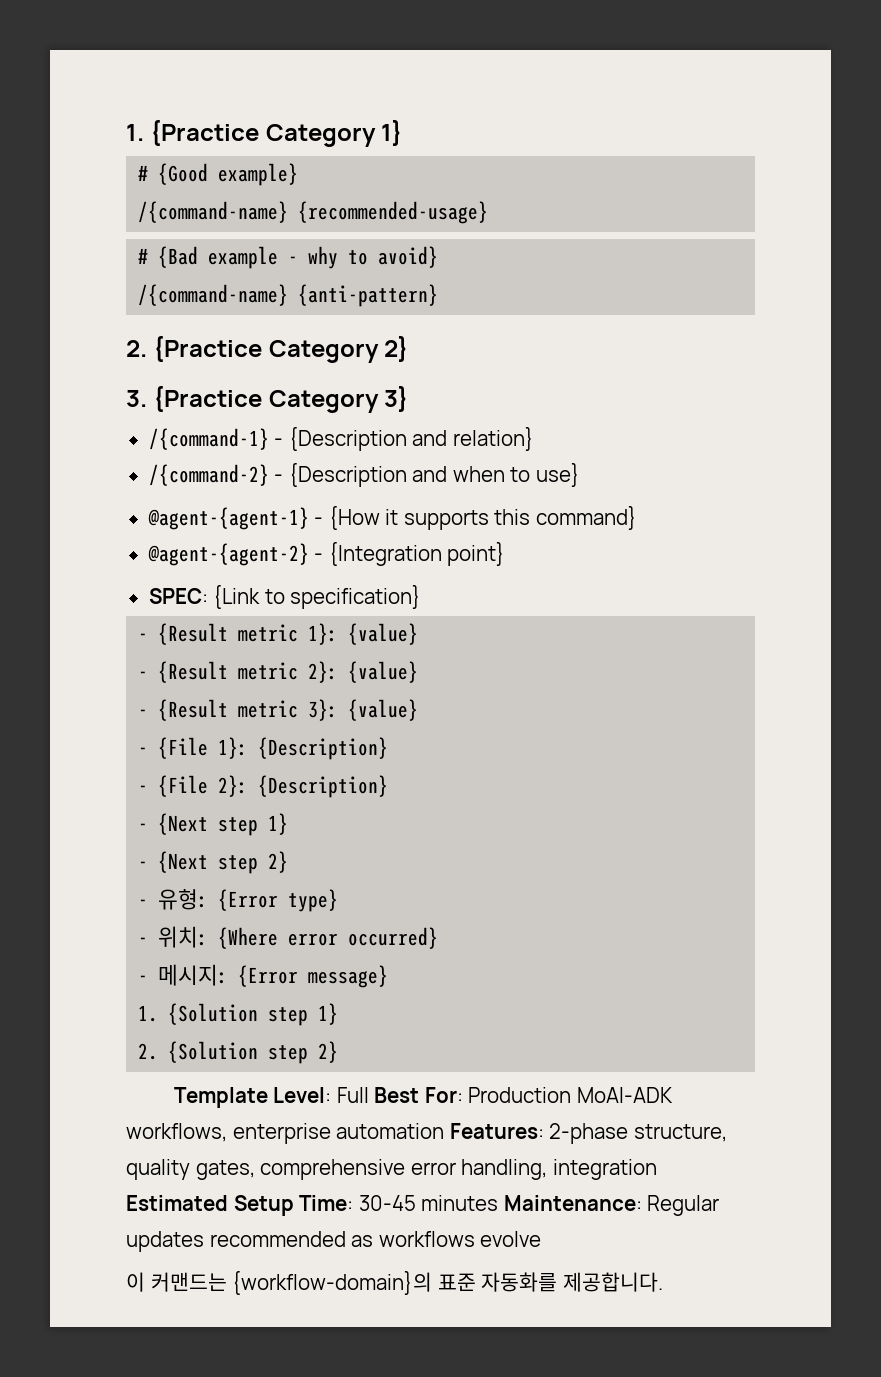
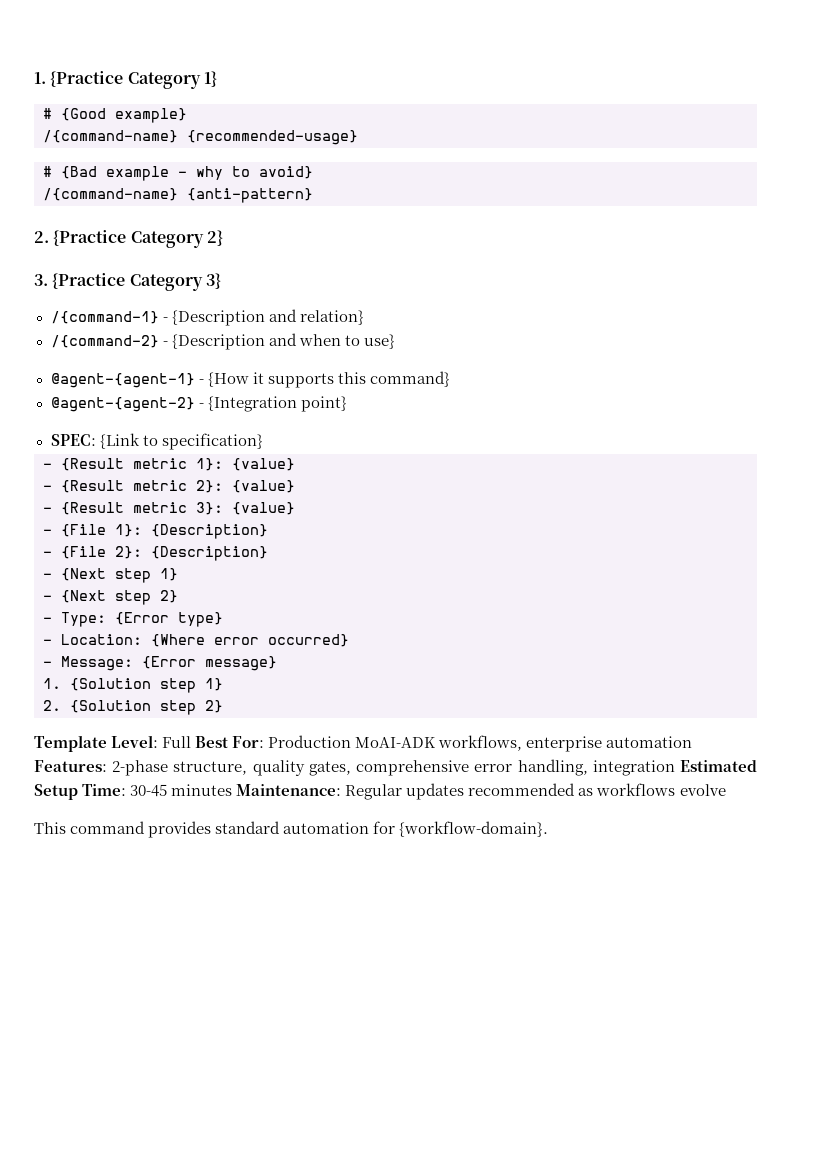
- - 유형: {Error type}
+ - Type: {Error type}
- - 위치: {Where error occurred}
+ - Location: {Where error occurred}
- - 메시지: {Error message}
+ - Message: {Error message}
- 이 커맨드는 {workflow-domain}의 표준 자동화를 제공합니다.
+ This command provides standard automation for {workflow-domain}.

